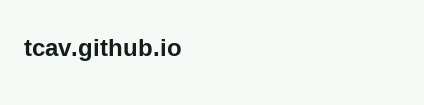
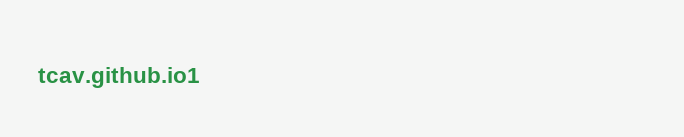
- tcav.github.io
+ tcav.github.io1

